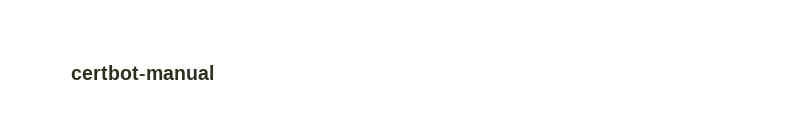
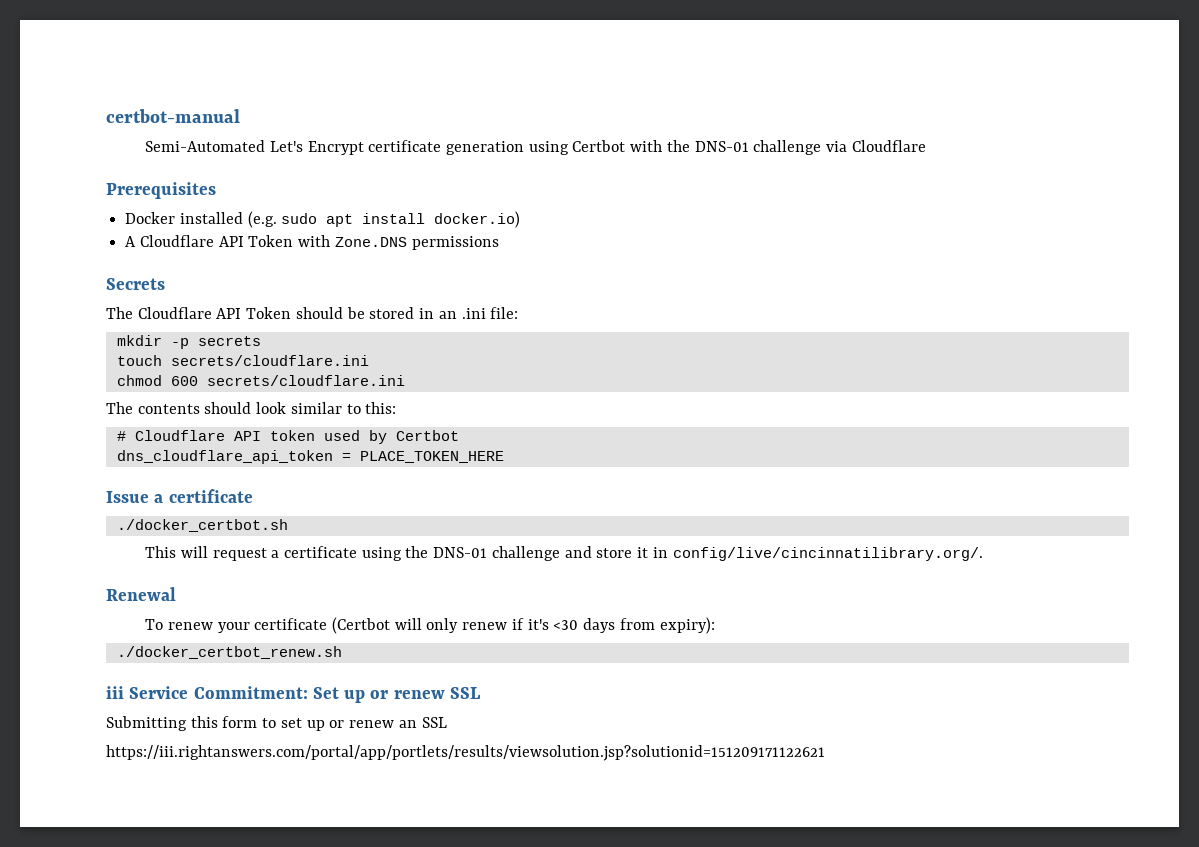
+ Semi-Automated Let's Encrypt certificate generation using Certbot with the DNS-01 challenge via Cloudflare
+ Prerequisites
+ Docker installed (e.g. sudo apt install docker.io)
+ A Cloudflare API Token with Zone.DNS permissions
+ Secrets
+ The Cloudflare API Token should be stored in an .ini file:
+ mkdir -p secrets
+ touch secrets/cloudflare.ini
+ chmod 600 secrets/cloudflare.ini
+ The contents should look similar to this:
+ # Cloudflare API token used by Certbot
+ dns_cloudflare_api_token = PLACE_TOKEN_HERE
+ Issue a certificate
+ ./docker_certbot.sh
+ This will request a certificate using the DNS-01 challenge and store it in config/live/cincinnatilibrary.org/.
+ Renewal
+ To renew your certificate (Certbot will only renew if it's <30 days from expiry):
+ ./docker_certbot_renew.sh
+ iii Service Commitment: Set up or renew SSL
+ Submitting this form to set up or renew an SSL
+ https://iii.rightanswers.com/portal/app/portlets/results/viewsolution.jsp?solutionid=151209171122621

